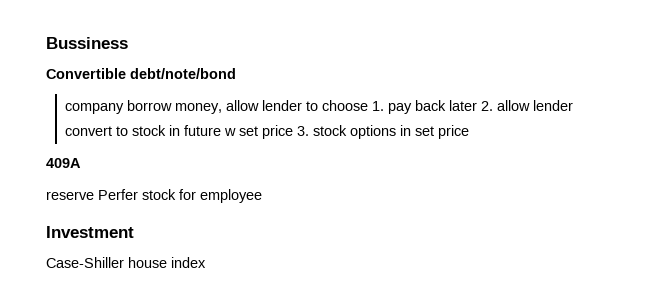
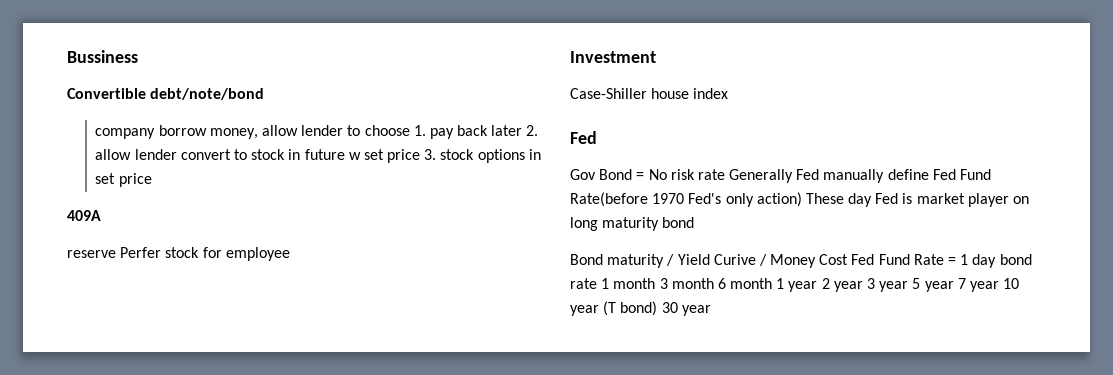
  Case-Shiller house index
+ Fed
+ Gov Bond = No risk rate Generally Fed manually define Fed Fund Rate(before 1970 Fed's only action) These day Fed is market player on long maturity bond
+ Bond maturity / Yield Curive / Money Cost Fed Fund Rate = 1 day bond rate 1 month 3 month 6 month 1 year 2 year 3 year 5 year 7 year 10 year (T bond) 30 year

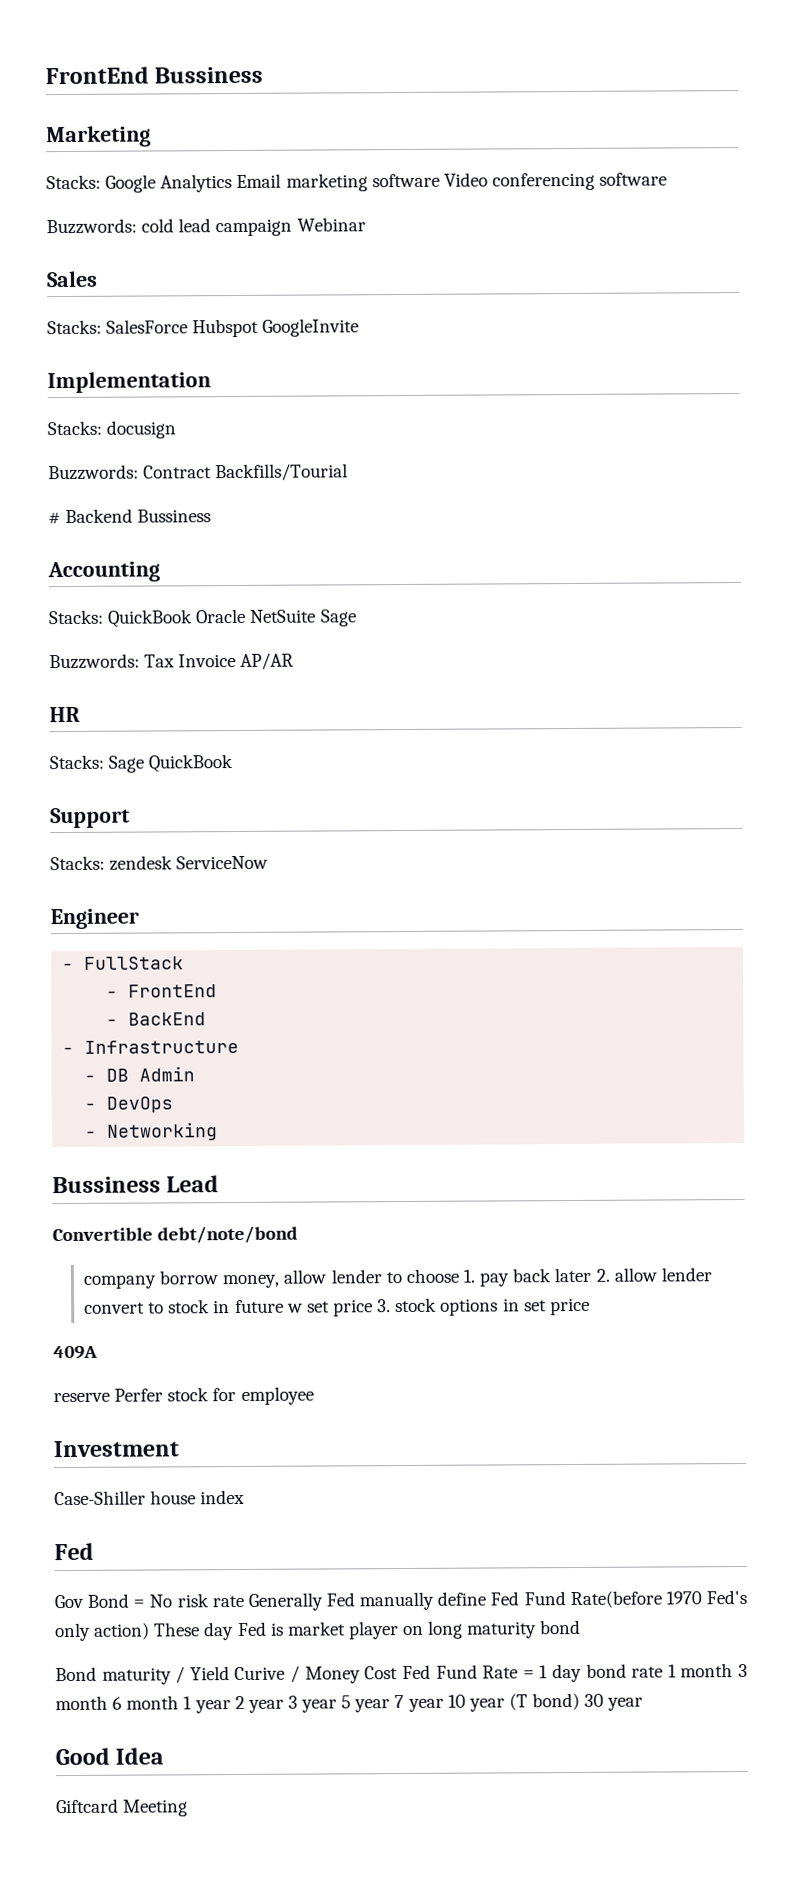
- Bussiness
+ FrontEnd Bussiness
+ Marketing
+ Stacks: Google Analytics Email marketing software Video conferencing software
+ Buzzwords: cold lead campaign Webinar
+ Sales
+ Stacks: SalesForce Hubspot GoogleInvite
+ Implementation
+ Stacks: docusign
+ Buzzwords: Contract Backfills/Tourial
+ # Backend Bussiness
+ Accounting
+ Stacks: QuickBook Oracle NetSuite Sage
+ Buzzwords: Tax Invoice AP/AR
+ HR
+ Stacks: Sage QuickBook
+ Support
+ Stacks: zendesk ServiceNow
+ Engineer
+ - FullStack
+ - FrontEnd
+ - BackEnd
+ - Infrastructure
+ - DB Admin
+ - DevOps
+ - Networking
+ Bussiness Lead
+ Good Idea
+ Giftcard Meeting

